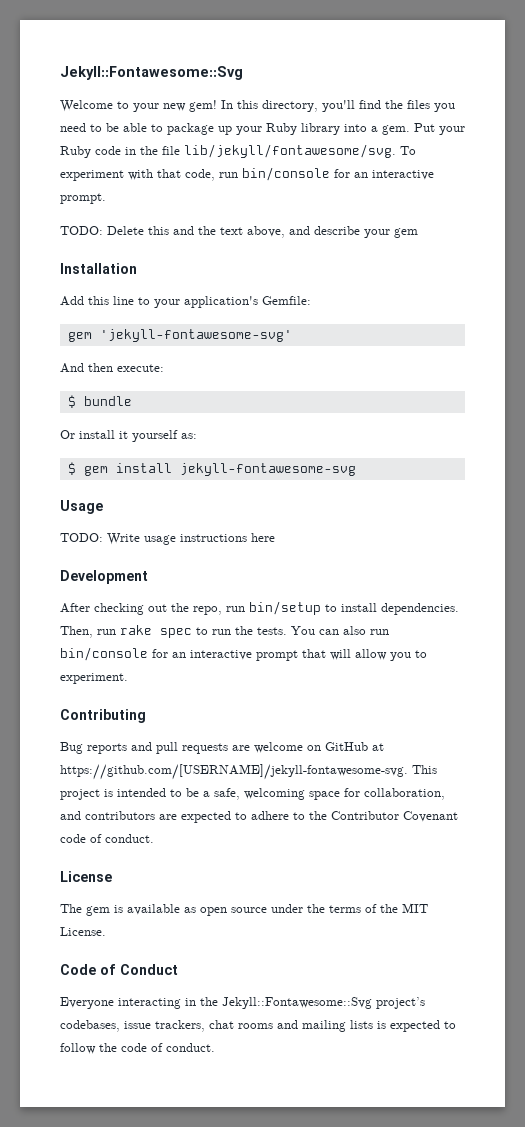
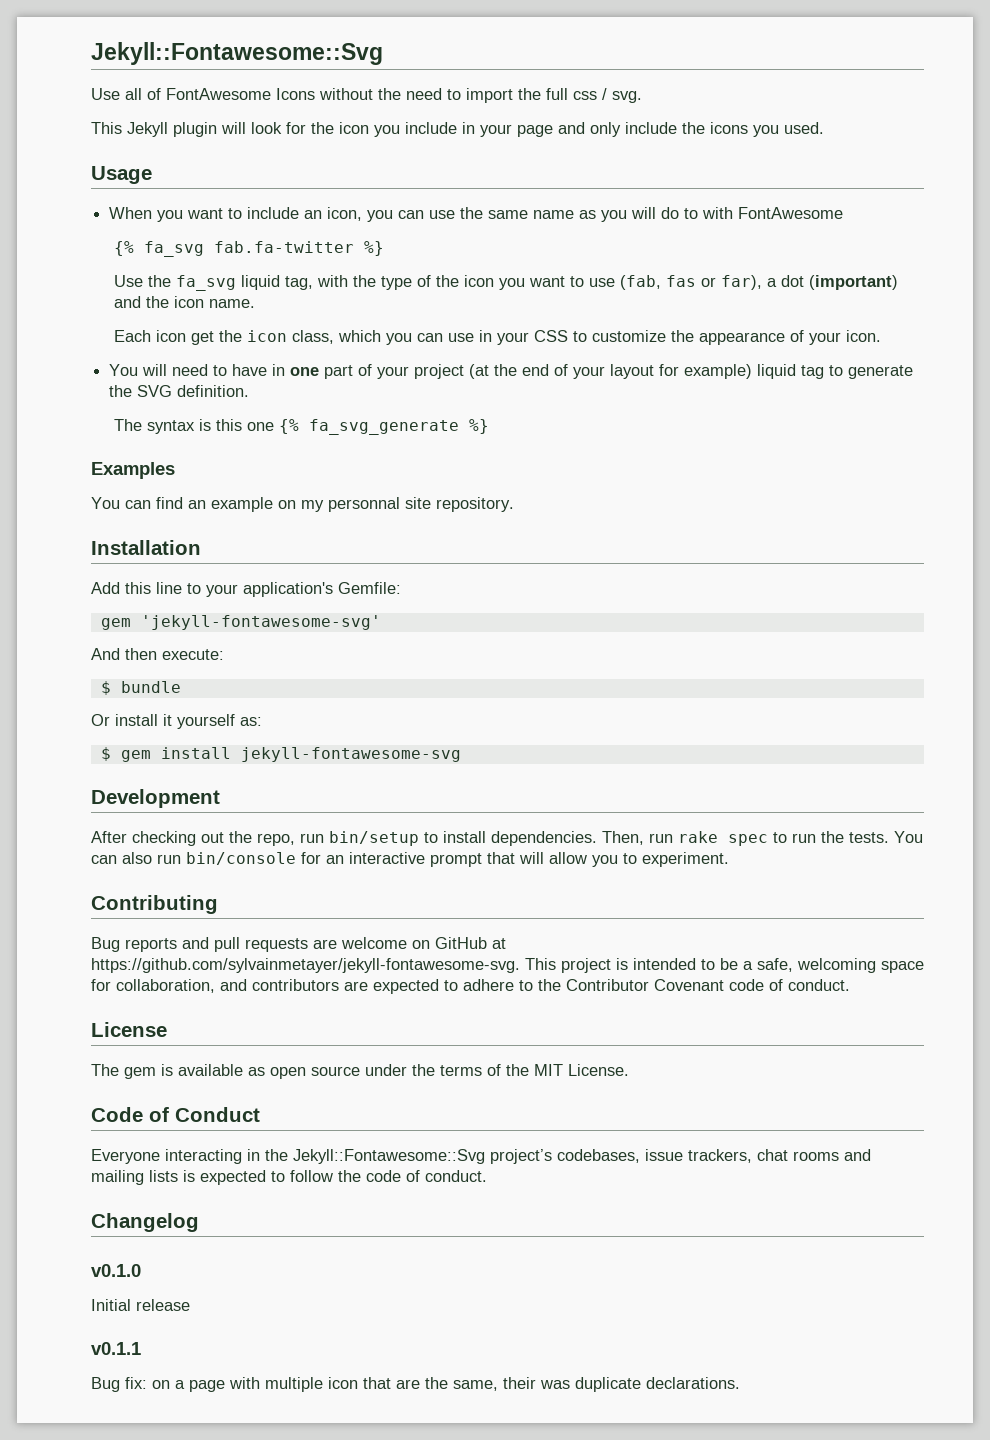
- Welcome to your new gem! In this directory, you'll find the files you need to be able to package up your Ruby library into a gem. Put your Ruby code in the file lib/jekyll/fontawesome/svg. To experiment with that code, run bin/console for an interactive prompt.
- TODO: Delete this and the text above, and describe your gem
+ Use all of FontAwesome Icons without the need to import the full css / svg.
+ This Jekyll plugin will look for the icon you include in your page and only include the icons you used.
+ Usage
+ When you want to include an icon, you can use the same name as you will do to with FontAwesome
+ {% fa_svg fab.fa-twitter %}
+ Use the fa_svg liquid tag, with the type of the icon you want to use (fab, fas or far), a dot (important) and the icon name.
+ Each icon get the icon class, which you can use in your CSS to customize the appearance of your icon.
+ You will need to have in one part of your project (at the end of your layout for example) liquid tag to generate the SVG definition.
+ The syntax is this one {% fa_svg_generate %}
+ Examples
+ You can find an example on my personnal site repository.
- Usage
- TODO: Write usage instructions here
- Bug reports and pull requests are welcome on GitHub at https://github.com/[USERNAME]/jekyll-fontawesome-svg. This project is intended to be a safe, welcoming space for collaboration, and contributors are expected to adhere to the Contributor Covenant code of conduct.
+ Bug reports and pull requests are welcome on GitHub at https://github.com/sylvainmetayer/jekyll-fontawesome-svg. This project is intended to be a safe, welcoming space for collaboration, and contributors are expected to adhere to the Contributor Covenant code of conduct.
+ Changelog
+ v0.1.0
+ Initial release
+ v0.1.1
+ Bug fix: on a page with multiple icon that are the same, their was duplicate declarations.

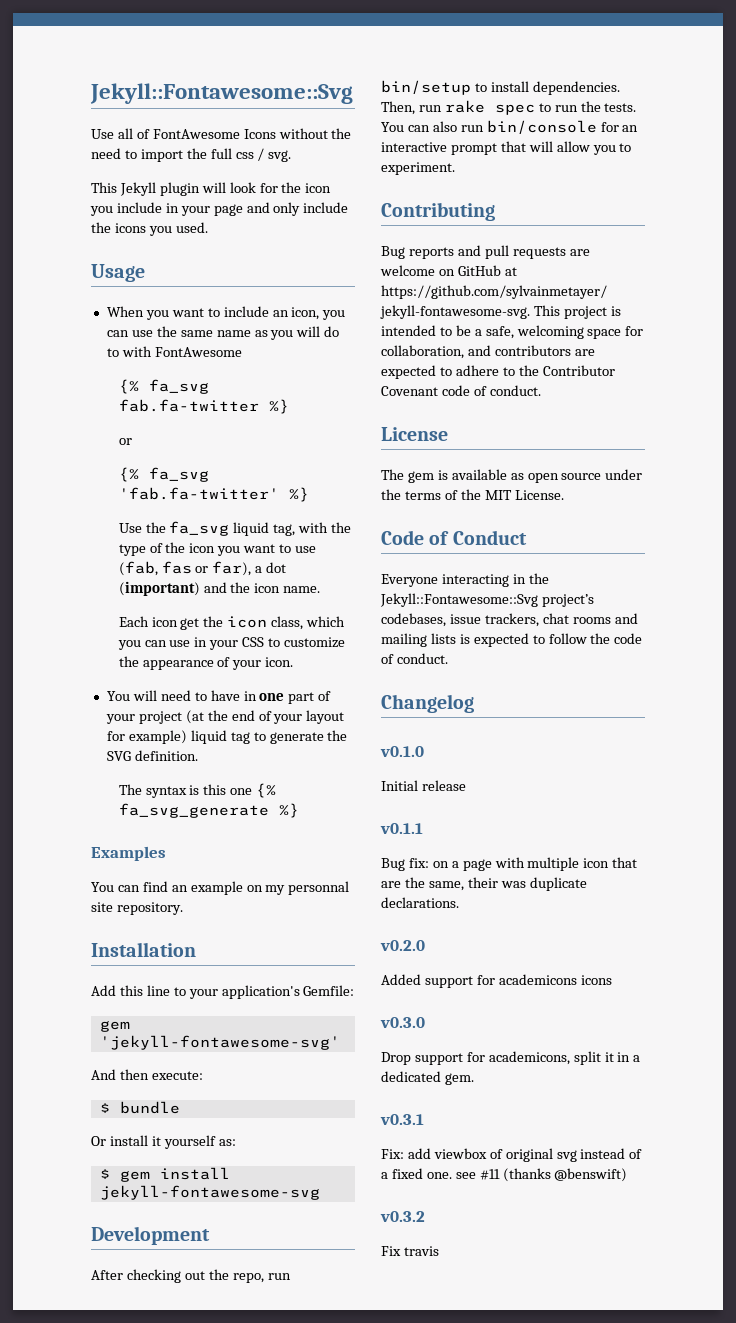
  {% fa_svg fab.fa-twitter %}
+ or
+ {% fa_svg 'fab.fa-twitter' %}
+ v0.2.0
+ Added support for academicons icons
+ v0.3.0
+ Drop support for academicons, split it in a dedicated gem.
+ v0.3.1
+ Fix: add viewbox of original svg instead of a fixed one. see #11 (thanks @benswift)
+ v0.3.2
+ Fix travis

